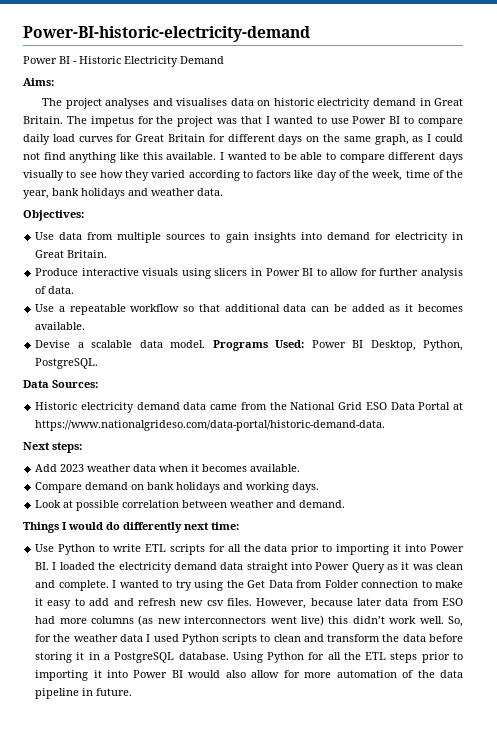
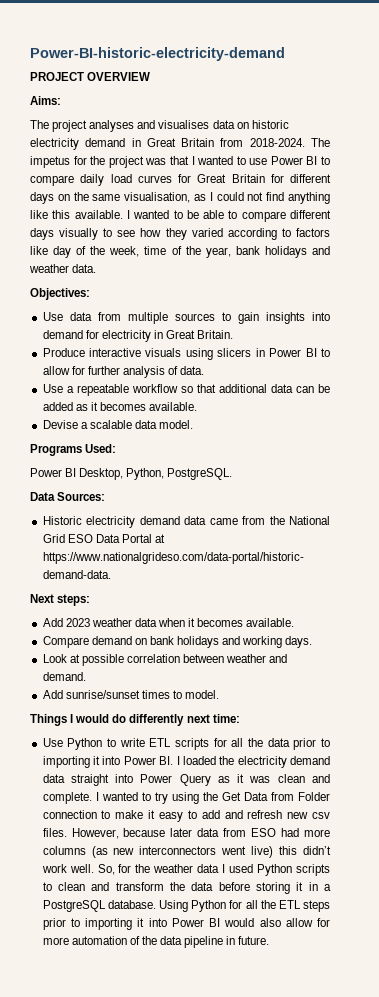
- Power BI - Historic Electricity Demand
+ PROJECT OVERVIEW
- The project analyses and visualises data on historic electricity demand in Great Britain.
+ The project analyses and visualises data on historic electricity demand in Great Britain from 2018-2024.
- The impetus for the project was that I wanted to use Power BI to compare daily load curves for Great Britain for different days on the same graph, as I could not find anything like this available.
+ The impetus for the project was that I wanted to use Power BI to compare daily load curves for Great Britain for different days on the same visualisation, as I could not find anything like this available.
- Devise a scalable data model. Programs Used: Power BI Desktop, Python, PostgreSQL.
+ Devise a scalable data model.
+ Programs Used:
+ Power BI Desktop, Python, PostgreSQL.
+ Add sunrise/sunset times to model.

